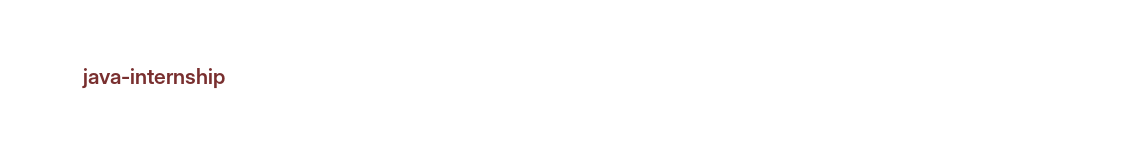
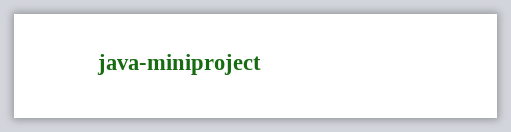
- java-internship
+ java-miniproject

